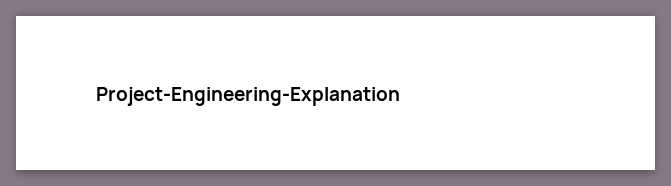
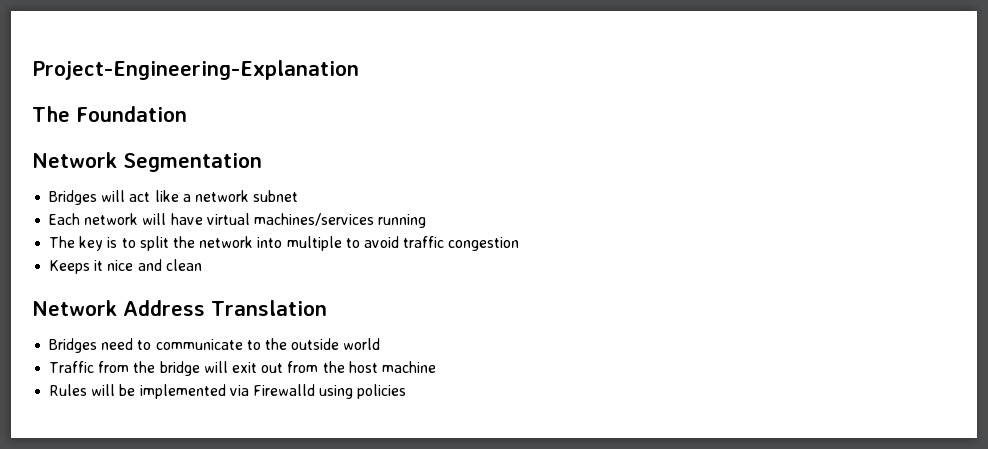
+ The Foundation
+ Network Segmentation
+ Bridges will act like a network subnet
+ Each network will have virtual machines/services running
+ The key is to split the network into multiple to avoid traffic congestion
+ Keeps it nice and clean
+ Network Address Translation
+ Bridges need to communicate to the outside world
+ Traffic from the bridge will exit out from the host machine
+ Rules will be implemented via Firewalld using policies

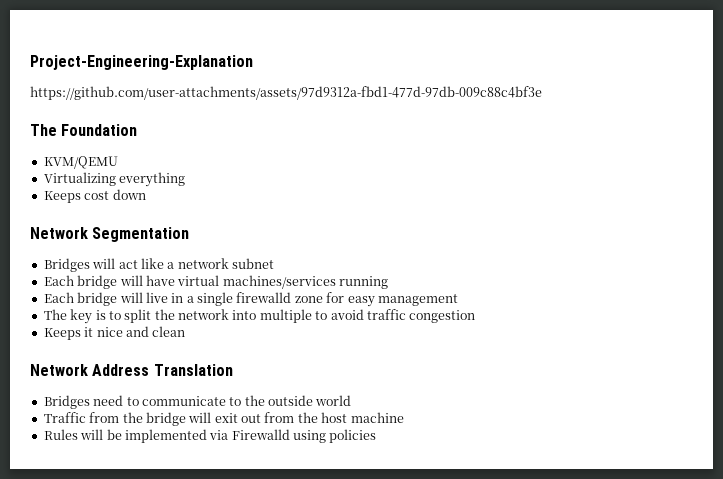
+ https://github.com/user-attachments/assets/97d9312a-fbd1-477d-97db-009c88c4bf3e
+ KVM/QEMU
+ Virtualizing everything
+ Keeps cost down
- Each network will have virtual machines/services running
+ Each bridge will have virtual machines/services running
+ Each bridge will live in a single firewalld zone for easy management

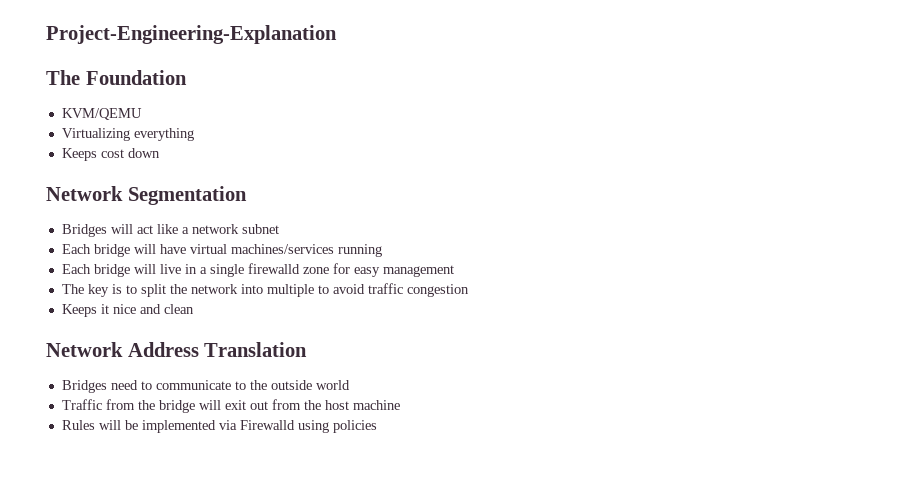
- https://github.com/user-attachments/assets/97d9312a-fbd1-477d-97db-009c88c4bf3e

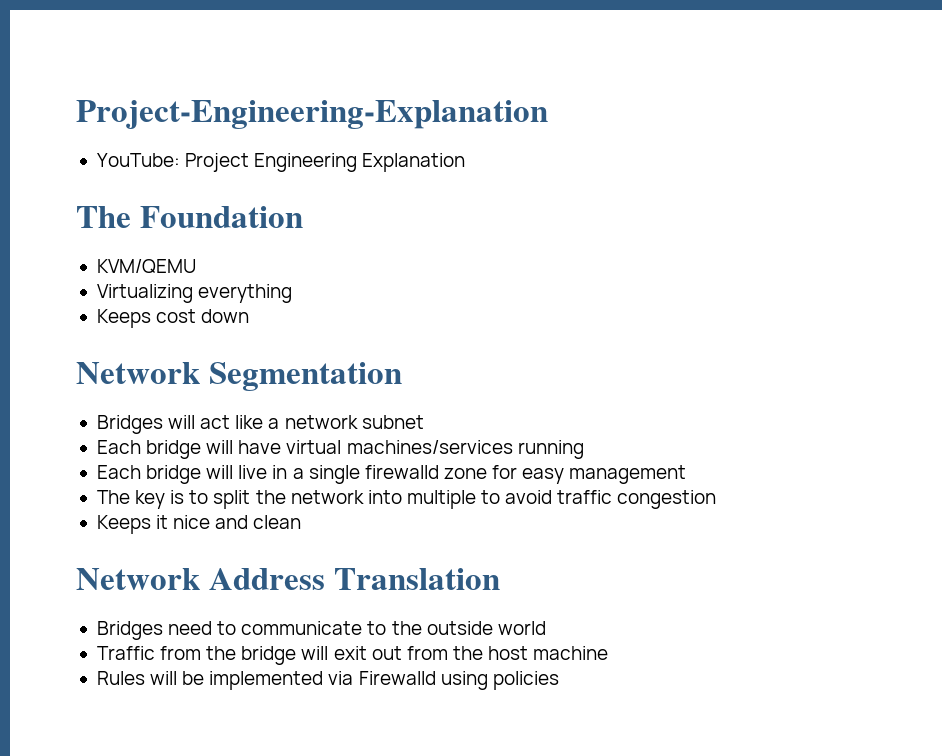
+ YouTube: Project Engineering Explanation

